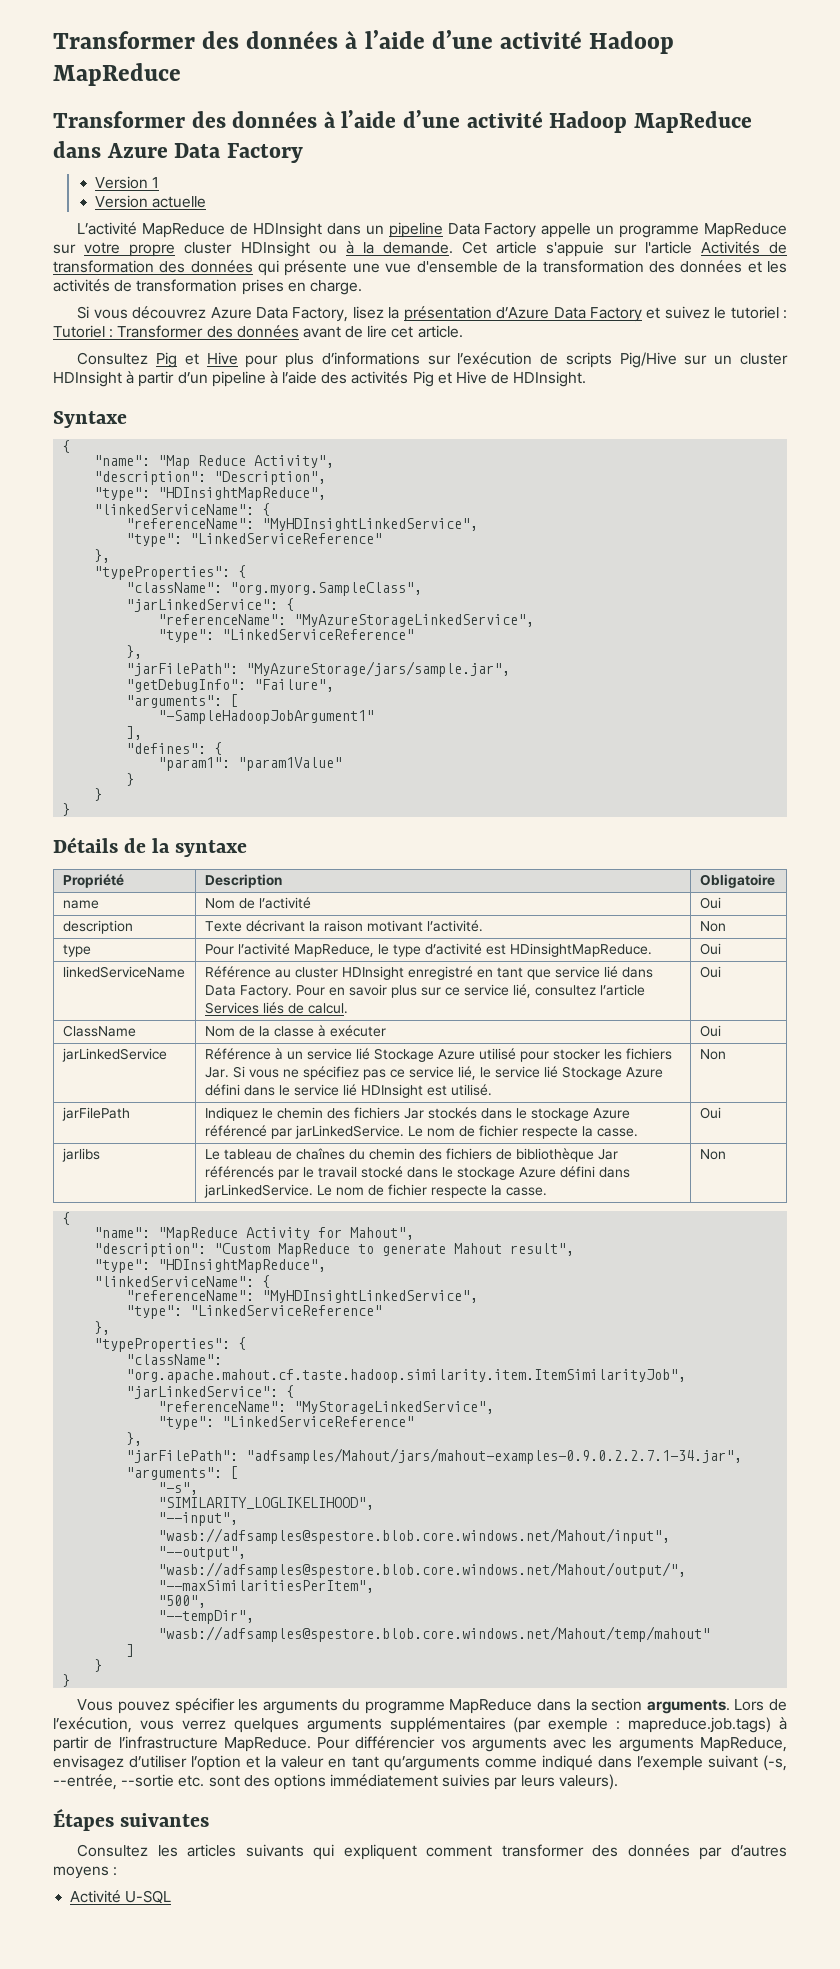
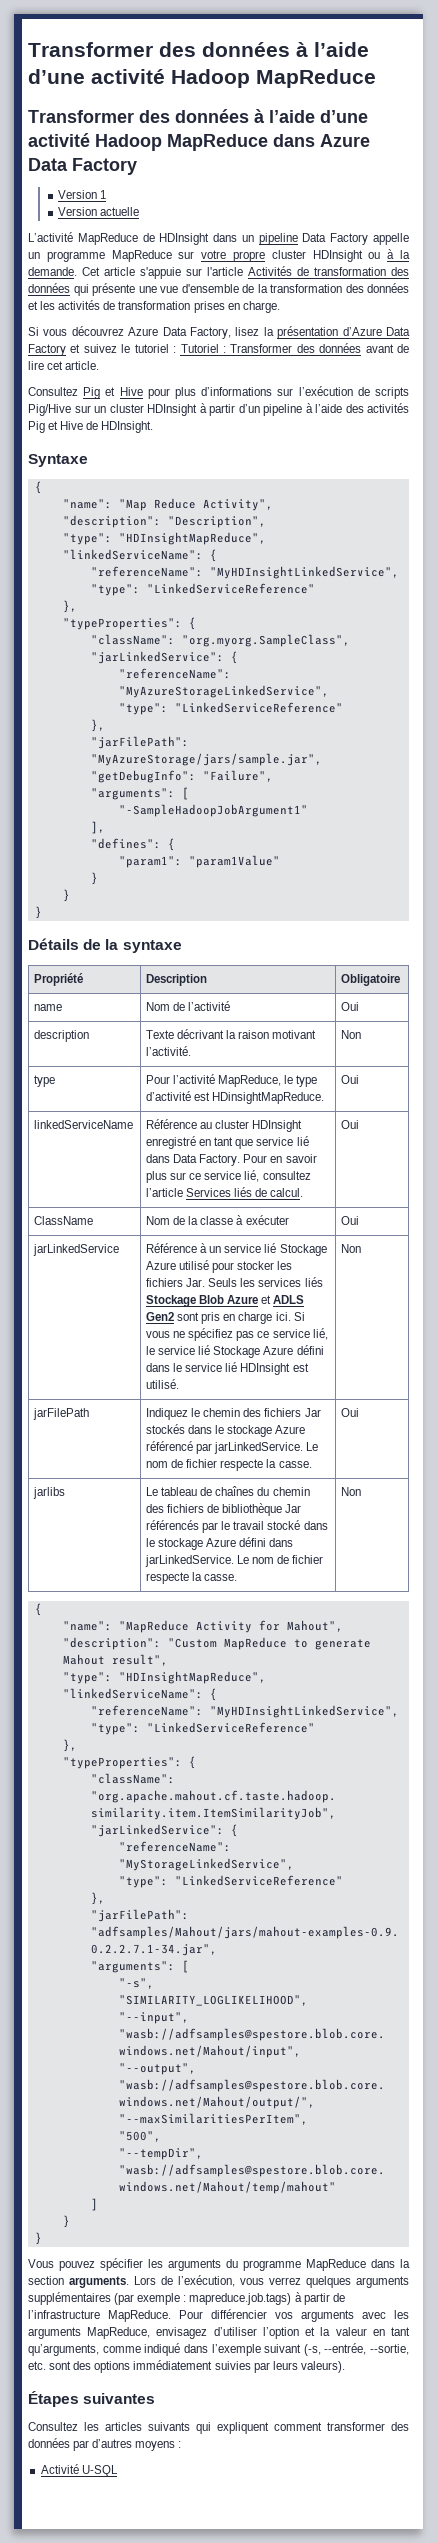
- Référence à un service lié Stockage Azure utilisé pour stocker les fichiers Jar. Si vous ne spécifiez pas ce service lié, le service lié Stockage Azure défini dans le service lié HDInsight est utilisé.
+ Référence à un service lié Stockage Azure utilisé pour stocker les fichiers Jar. Seuls les services liés Stockage Blob Azure et ADLS Gen2 sont pris en charge ici. Si vous ne spécifiez pas ce service lié, le service lié Stockage Azure défini dans le service lié HDInsight est utilisé.
- Pour différencier vos arguments avec les arguments MapReduce, envisagez d’utiliser l’option et la valeur en tant qu’arguments comme indiqué dans l’exemple suivant (-s, --entrée, --sortie etc. sont des options immédiatement suivies par leurs valeurs).
+ Pour différencier vos arguments avec les arguments MapReduce, envisagez d’utiliser l’option et la valeur en tant qu’arguments, comme indiqué dans l’exemple suivant (-s, --entrée, --sortie, etc. sont des options immédiatement suivies par leurs valeurs).

